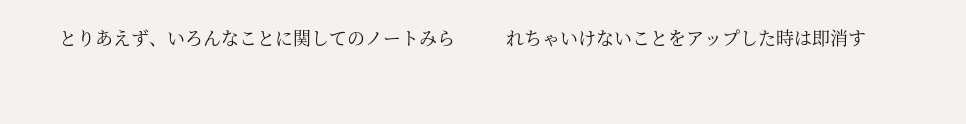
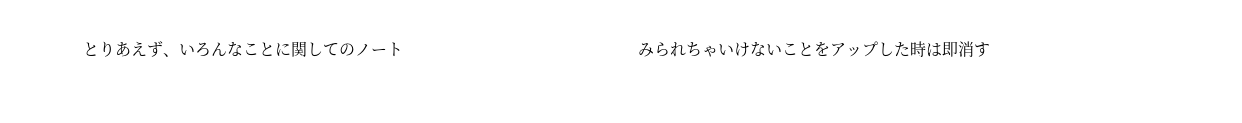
- とりあえず、いろんなことに関してのノートみられちゃいけないことをアップした時は即消す
+ とりあえず、いろんなことに関してのノート
+ みられちゃいけないことをアップした時は即消す

